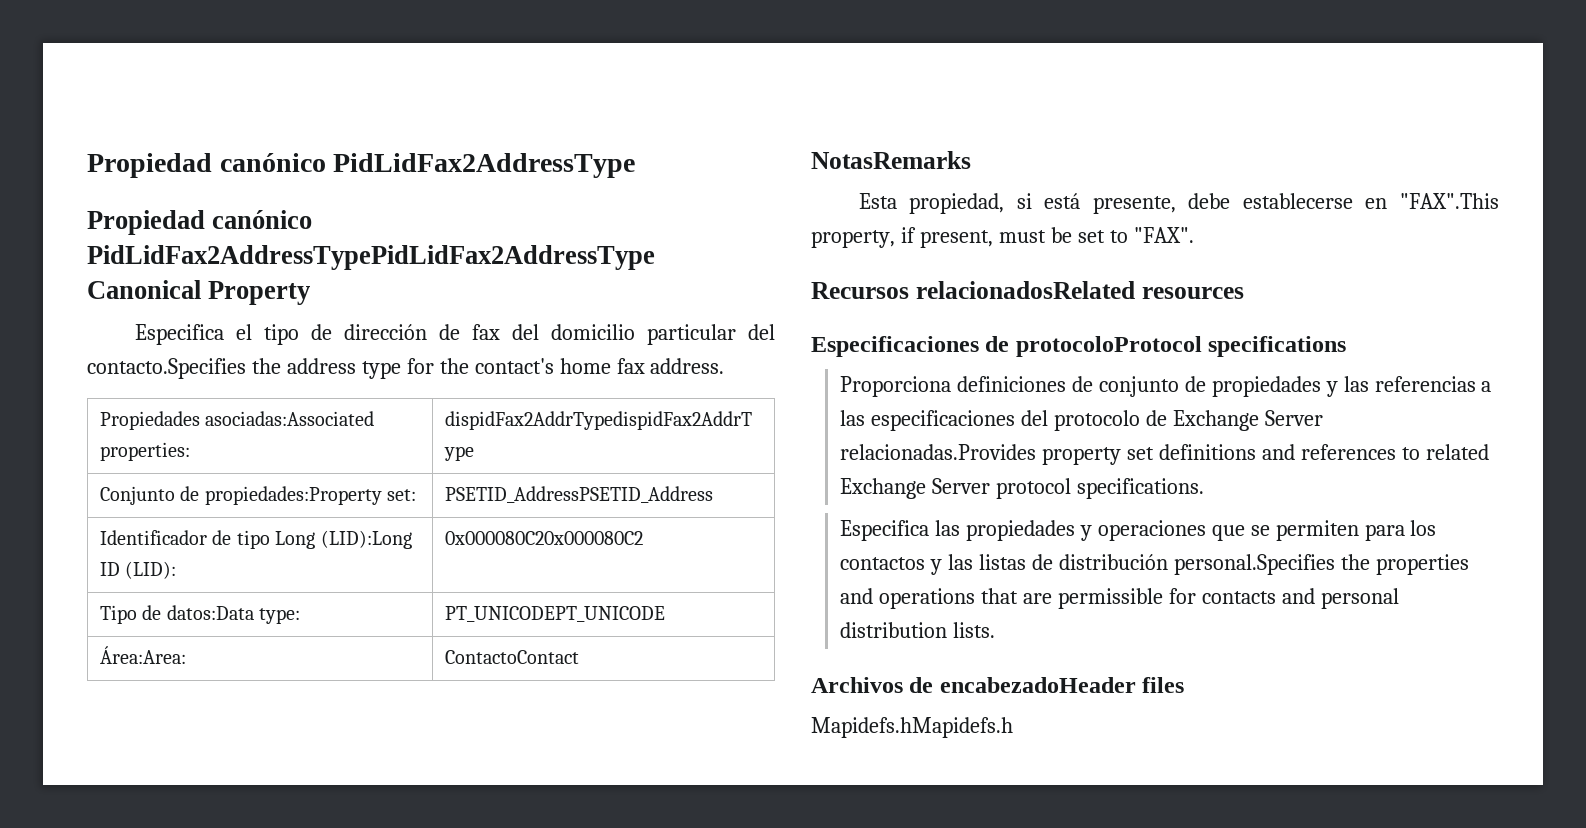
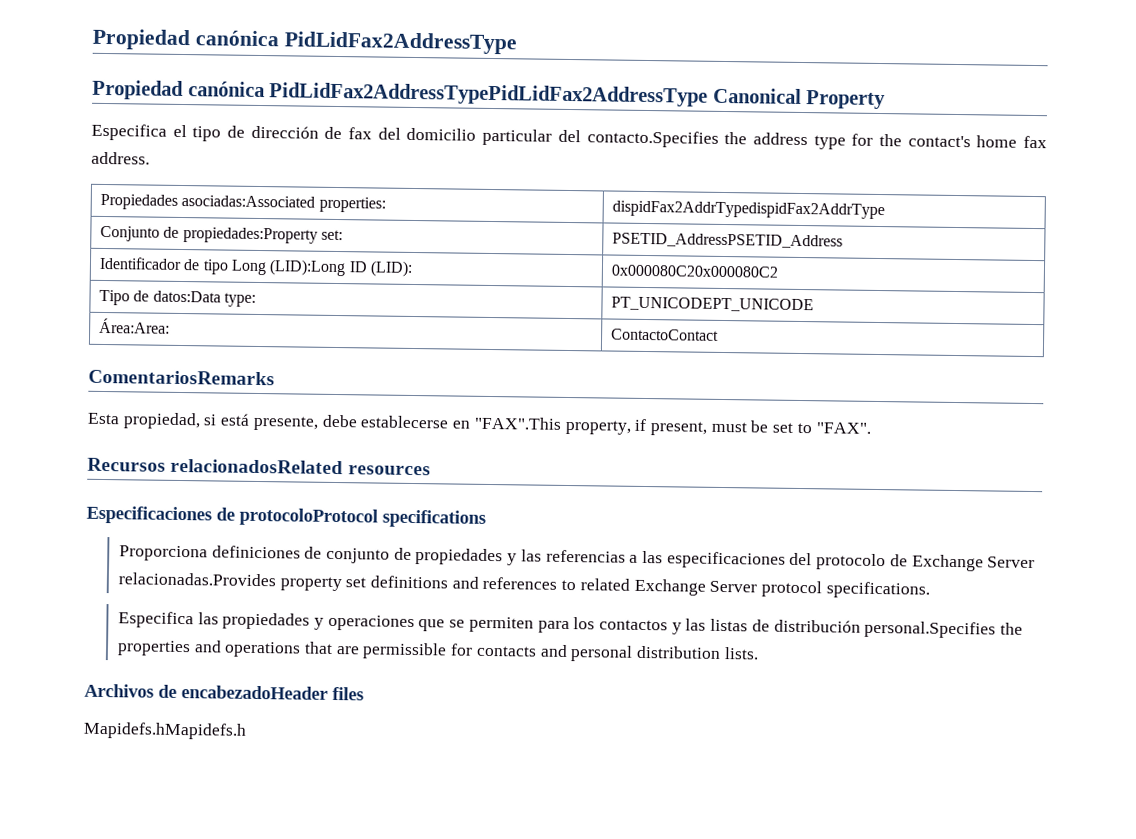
- Propiedad canónico PidLidFax2AddressType
+ Propiedad canónica PidLidFax2AddressType
- Propiedad canónico PidLidFax2AddressTypePidLidFax2AddressType Canonical Property
+ Propiedad canónica PidLidFax2AddressTypePidLidFax2AddressType Canonical Property
- NotasRemarks
+ ComentariosRemarks

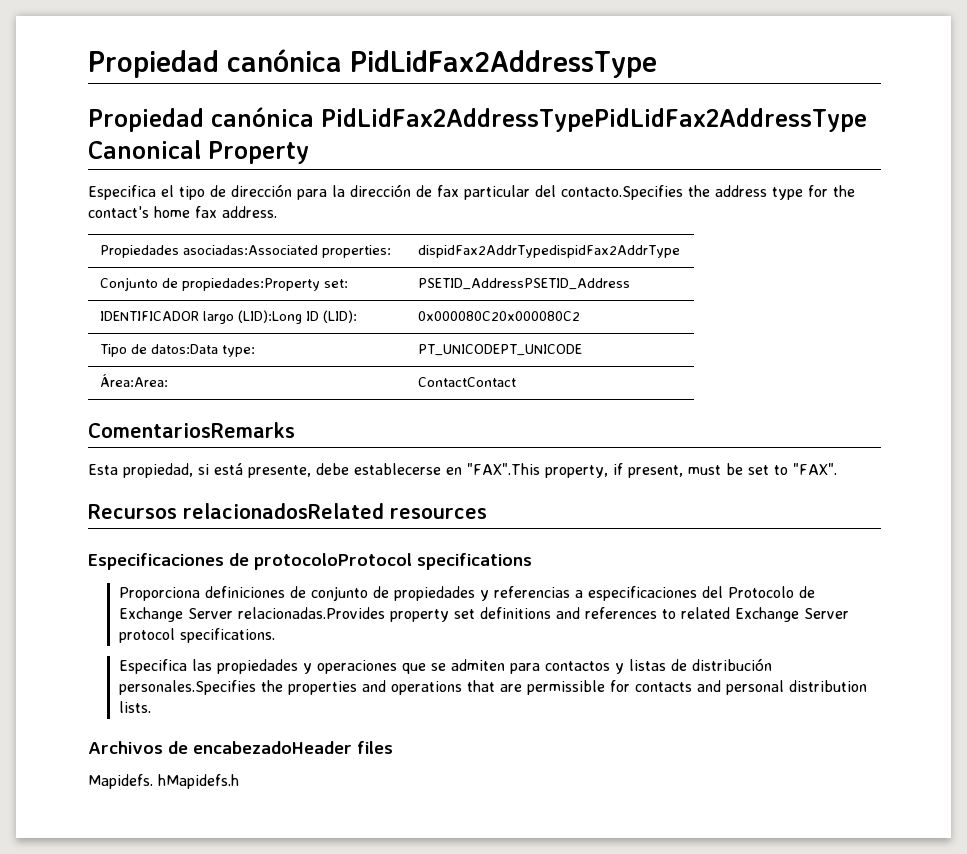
- Especifica el tipo de dirección de fax del domicilio particular del contacto.Specifies the address type for the contact's home fax address.
+ Especifica el tipo de dirección para la dirección de fax particular del contacto.Specifies the address type for the contact's home fax address.
- Identificador de tipo Long (LID):Long ID (LID): | 0x000080C20x000080C2
+ IDENTIFICADOR largo (LID):Long ID (LID): | 0x000080C20x000080C2
- Área:Area: | ContactoContact
+ Área:Area: | ContactContact
- Proporciona definiciones de conjunto de propiedades y las referencias a las especificaciones del protocolo de Exchange Server relacionadas.Provides property set definitions and references to related Exchange Server protocol specifications.
+ Proporciona definiciones de conjunto de propiedades y referencias a especificaciones del Protocolo de Exchange Server relacionadas.Provides property set definitions and references to related Exchange Server protocol specifications.
- Especifica las propiedades y operaciones que se permiten para los contactos y las listas de distribución personal.Specifies the properties and operations that are permissible for contacts and personal distribution lists.
+ Especifica las propiedades y operaciones que se admiten para contactos y listas de distribución personales.Specifies the properties and operations that are permissible for contacts and personal distribution lists.
- Mapidefs.hMapidefs.h
+ Mapidefs. hMapidefs.h

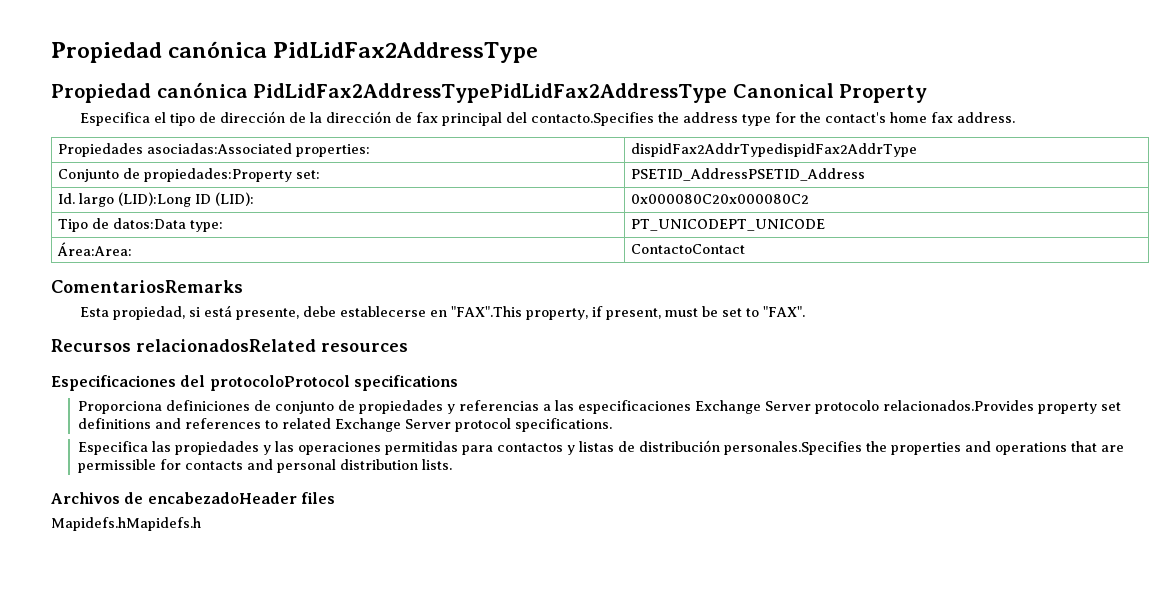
- Especifica el tipo de dirección para la dirección de fax particular del contacto.Specifies the address type for the contact's home fax address.
+ Especifica el tipo de dirección de la dirección de fax principal del contacto.Specifies the address type for the contact's home fax address.
- IDENTIFICADOR largo (LID):Long ID (LID): | 0x000080C20x000080C2
+ Id. largo (LID):Long ID (LID): | 0x000080C20x000080C2
- Área:Area: | ContactContact
+ Área:Area: | ContactoContact
- Especificaciones de protocoloProtocol specifications
+ Especificaciones del protocoloProtocol specifications
- Proporciona definiciones de conjunto de propiedades y referencias a especificaciones del Protocolo de Exchange Server relacionadas.Provides property set definitions and references to related Exchange Server protocol specifications.
+ Proporciona definiciones de conjunto de propiedades y referencias a las especificaciones Exchange Server protocolo relacionados.Provides property set definitions and references to related Exchange Server protocol specifications.
- Especifica las propiedades y operaciones que se admiten para contactos y listas de distribución personales.Specifies the properties and operations that are permissible for contacts and personal distribution lists.
+ Especifica las propiedades y las operaciones permitidas para contactos y listas de distribución personales.Specifies the properties and operations that are permissible for contacts and personal distribution lists.
- Mapidefs. hMapidefs.h
+ Mapidefs.hMapidefs.h

